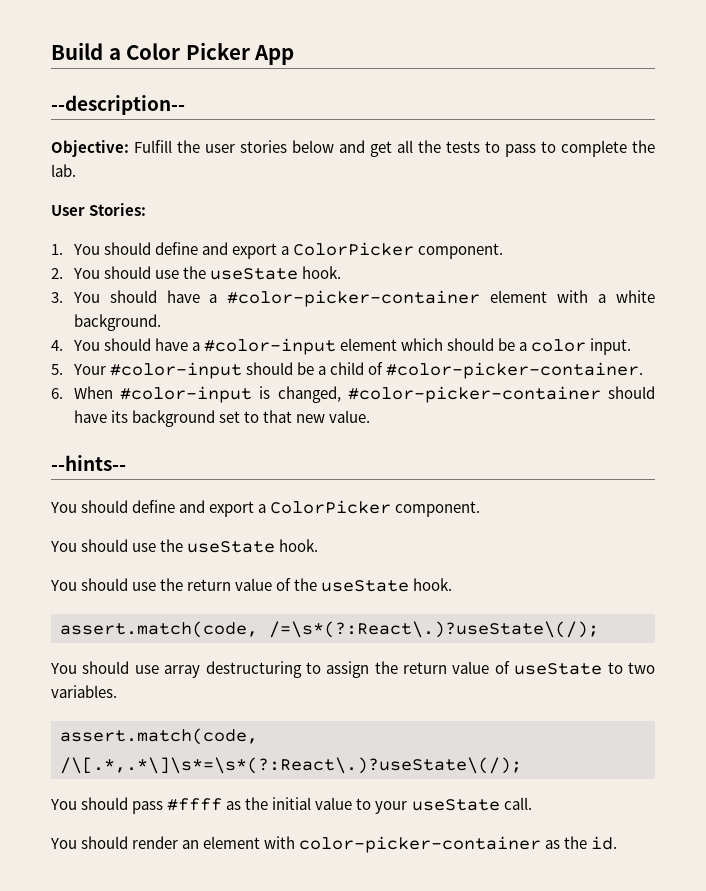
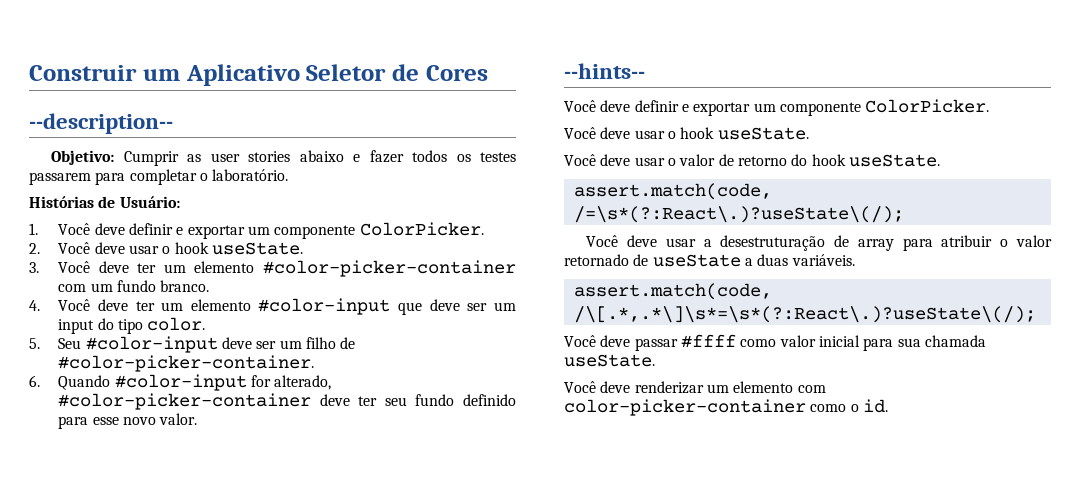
- Build a Color Picker App
+ Construir um Aplicativo Seletor de Cores
  --description--
- Objective: Fulfill the user stories below and get all the tests to pass to complete the lab.
- User Stories:
- 1. You should define and export a ColorPicker component.
- 2. You should use the useState hook.
- 3. You should have a #color-picker-container element with a white background.
- 4. You should have a #color-input element which should be a color input.
- 5. Your #color-input should be a child of #color-picker-container.
- 6. When #color-input is changed, #color-picker-container should have its background set to that new value.
+ Objetivo: Cumprir as user stories abaixo e fazer todos os testes passarem para completar o laboratório.
+ Histórias de Usuário:
+ 1. Você deve definir e exportar um componente ColorPicker.
+ 2. Você deve usar o hook useState.
+ 3. Você deve ter um elemento #color-picker-container com um fundo branco.
+ 4. Você deve ter um elemento #color-input que deve ser um input do tipo color.
+ 5. Seu #color-input deve ser um filho de #color-picker-container.
+ 6. Quando #color-input for alterado, #color-picker-container deve ter seu fundo definido para esse novo valor.
  --hints--
- You should define and export a ColorPicker component.
- You should use the useState hook.
- You should use the return value of the useState hook.
+ Você deve definir e exportar um componente ColorPicker.
+ Você deve usar o hook useState.
+ Você deve usar o valor de retorno do hook useState.
  assert.match(code, /=\s*(?:React\.)?useState\(/);
- You should use array destructuring to assign the return value of useState to two variables.
+ Você deve usar a desestruturação de array para atribuir o valor retornado de useState a duas variáveis.
  assert.match(code, /\[.*,.*\]\s*=\s*(?:React\.)?useState\(/);
- You should pass #ffff as the initial value to your useState call.
- You should render an element with color-picker-container as the id.
+ Você deve passar #ffff como valor inicial para sua chamada useState.
+ Você deve renderizar um elemento com color-picker-container como o id.

